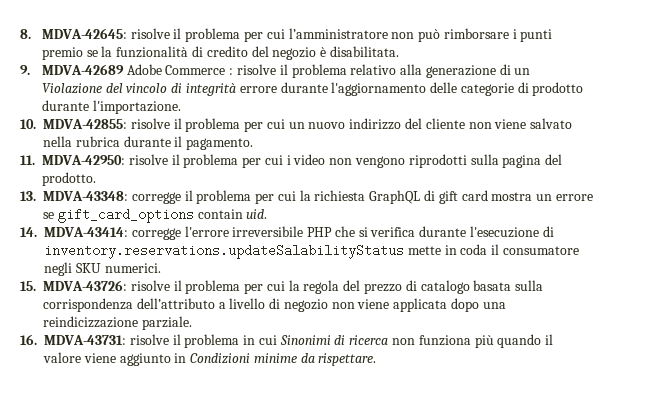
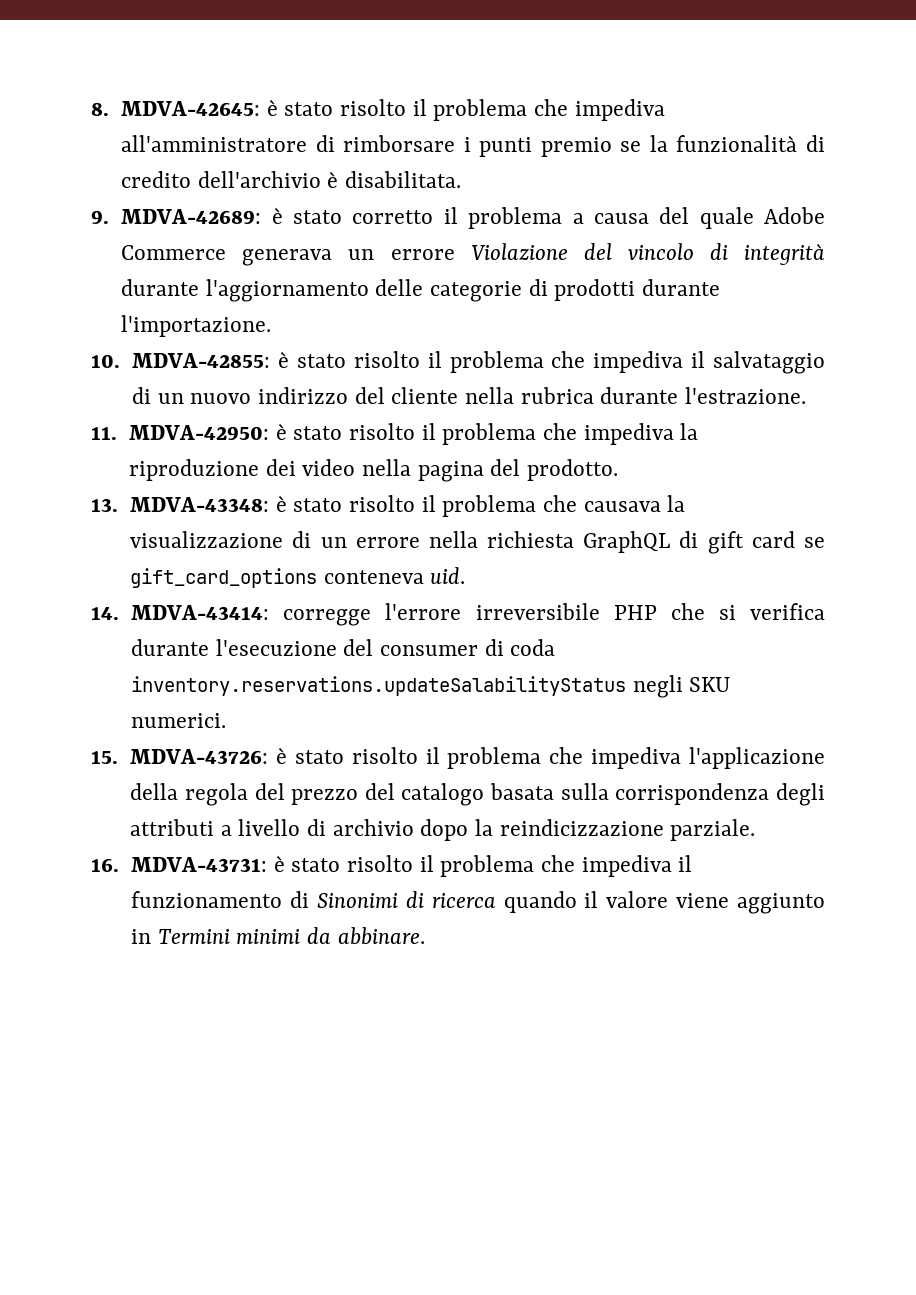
- 8. MDVA-42645: risolve il problema per cui l’amministratore non può rimborsare i punti premio se la funzionalità di credito del negozio è disabilitata.
+ 8. MDVA-42645: è stato risolto il problema che impediva all'amministratore di rimborsare i punti premio se la funzionalità di credito dell'archivio è disabilitata.
- 9. MDVA-42689 Adobe Commerce : risolve il problema relativo alla generazione di un Violazione del vincolo di integrità errore durante l'aggiornamento delle categorie di prodotto durante l'importazione.
+ 9. MDVA-42689: è stato corretto il problema a causa del quale Adobe Commerce generava un errore Violazione del vincolo di integrità durante l'aggiornamento delle categorie di prodotti durante l'importazione.
- 10. MDVA-42855: risolve il problema per cui un nuovo indirizzo del cliente non viene salvato nella rubrica durante il pagamento.
+ 10. MDVA-42855: è stato risolto il problema che impediva il salvataggio di un nuovo indirizzo del cliente nella rubrica durante l'estrazione.
- 11. MDVA-42950: risolve il problema per cui i video non vengono riprodotti sulla pagina del prodotto.
+ 11. MDVA-42950: è stato risolto il problema che impediva la riproduzione dei video nella pagina del prodotto.
- 13. MDVA-43348: corregge il problema per cui la richiesta GraphQL di gift card mostra un errore se gift_card_options contain uid.
+ 13. MDVA-43348: è stato risolto il problema che causava la visualizzazione di un errore nella richiesta GraphQL di gift card se gift_card_options conteneva uid.
- 14. MDVA-43414: corregge l'errore irreversibile PHP che si verifica durante l'esecuzione di inventory.reservations.updateSalabilityStatus mette in coda il consumatore negli SKU numerici.
+ 14. MDVA-43414: corregge l'errore irreversibile PHP che si verifica durante l'esecuzione del consumer di coda inventory.reservations.updateSalabilityStatus negli SKU numerici.
- 15. MDVA-43726: risolve il problema per cui la regola del prezzo di catalogo basata sulla corrispondenza dell’attributo a livello di negozio non viene applicata dopo una reindicizzazione parziale.
- 16. MDVA-43731: risolve il problema in cui Sinonimi di ricerca non funziona più quando il valore viene aggiunto in Condizioni minime da rispettare.
+ 15. MDVA-43726: è stato risolto il problema che impediva l'applicazione della regola del prezzo del catalogo basata sulla corrispondenza degli attributi a livello di archivio dopo la reindicizzazione parziale.
+ 16. MDVA-43731: è stato risolto il problema che impediva il funzionamento di Sinonimi di ricerca quando il valore viene aggiunto in Termini minimi da abbinare.

